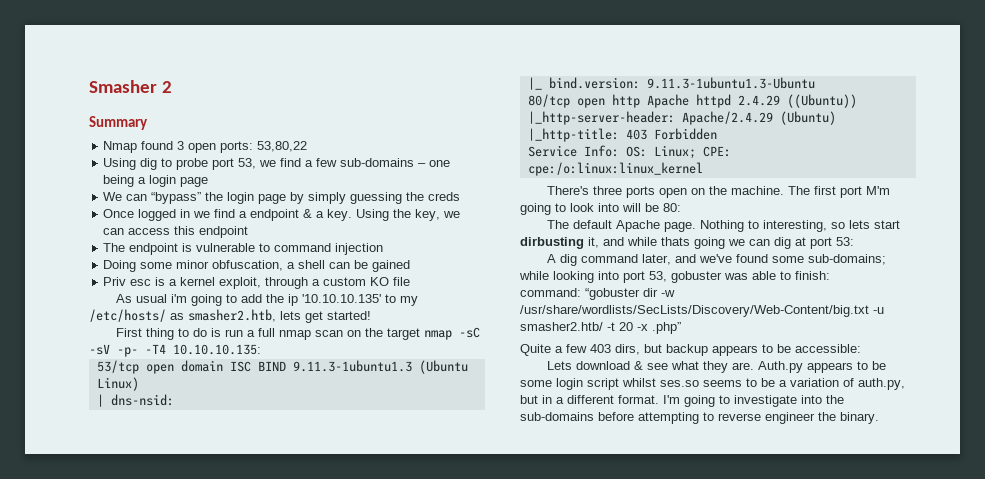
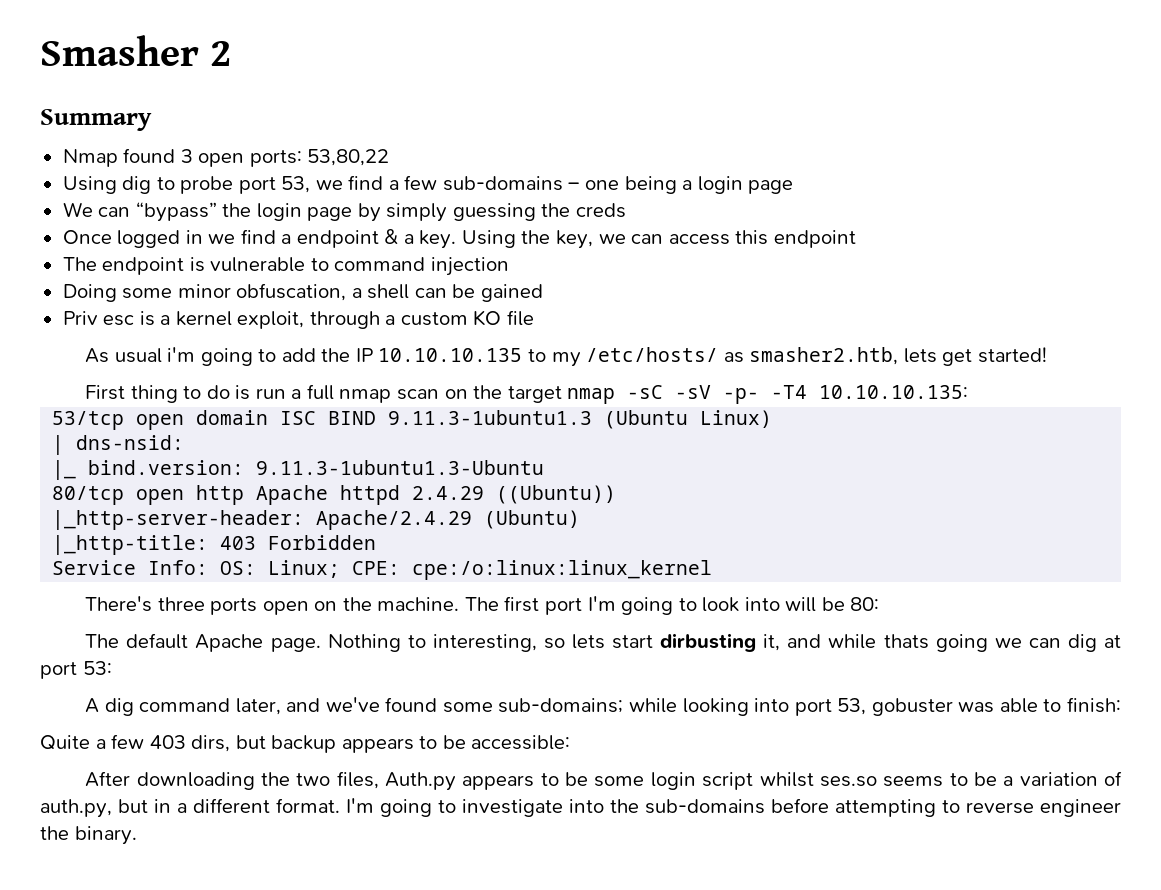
- As usual i'm going to add the ip '10.10.10.135' to my /etc/hosts/ as smasher2.htb, lets get started!
+ As usual i'm going to add the IP 10.10.10.135 to my /etc/hosts/ as smasher2.htb, lets get started!
- The first port M'm going to look into will be 80:
+ The first port I'm going to look into will be 80:
- command: “gobuster dir -w /usr/share/wordlists/SecLists/Discovery/Web-Content/big.txt -u smasher2.htb/ -t 20 -x .php”
- Lets download & see what they are. Auth.py appears to be some login script whilst ses.so seems to be a variation of auth.py, but in a different format.
+ After downloading the two files, Auth.py appears to be some login script whilst ses.so seems to be a variation of auth.py, but in a different format.

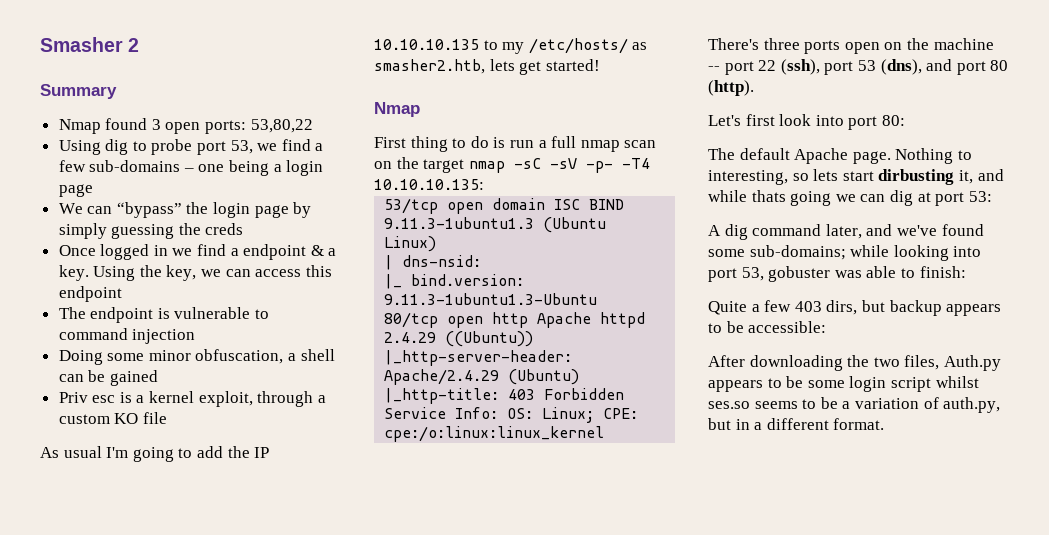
- As usual i'm going to add the IP 10.10.10.135 to my /etc/hosts/ as smasher2.htb, lets get started!
+ As usual I'm going to add the IP 10.10.10.135 to my /etc/hosts/ as smasher2.htb, lets get started!
+ Nmap
- There's three ports open on the machine. The first port I'm going to look into will be 80:
+ There's three ports open on the machine -- port 22 (ssh), port 53 (dns), and port 80 (http).
+ Let's first look into port 80:
- I'm going to investigate into the sub-domains before attempting to reverse engineer the binary.

